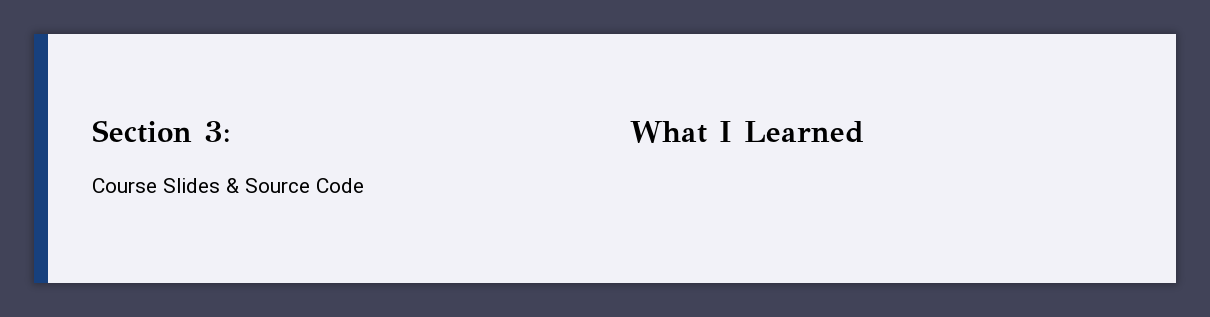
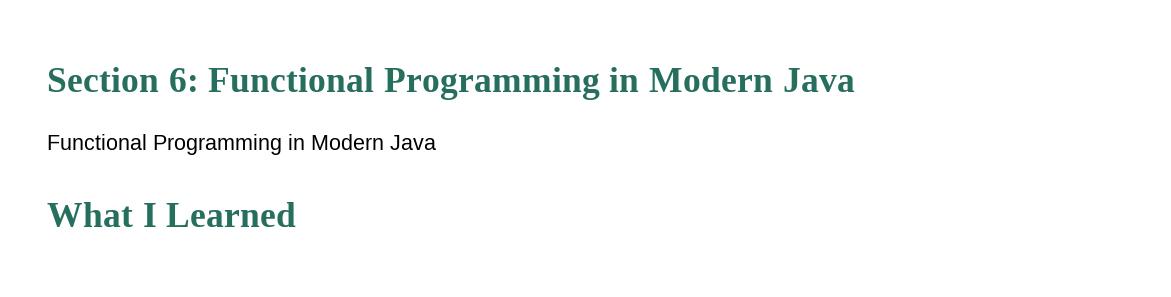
- Section 3:
- Course Slides & Source Code
+ Section 6: Functional Programming in Modern Java
+ Functional Programming in Modern Java

